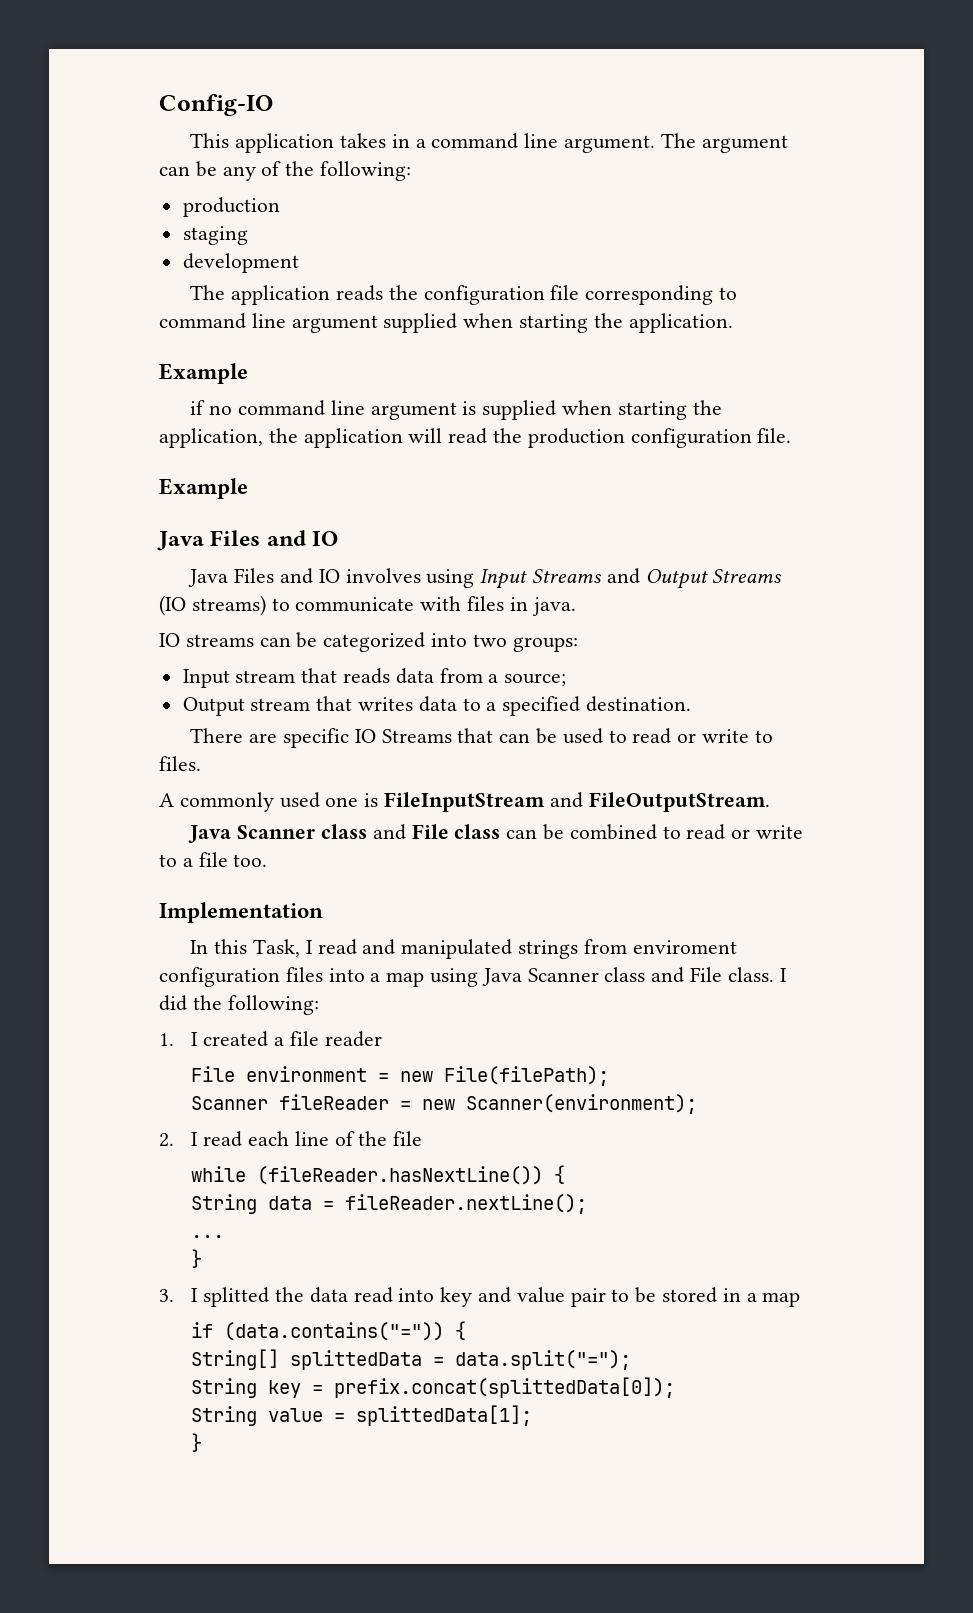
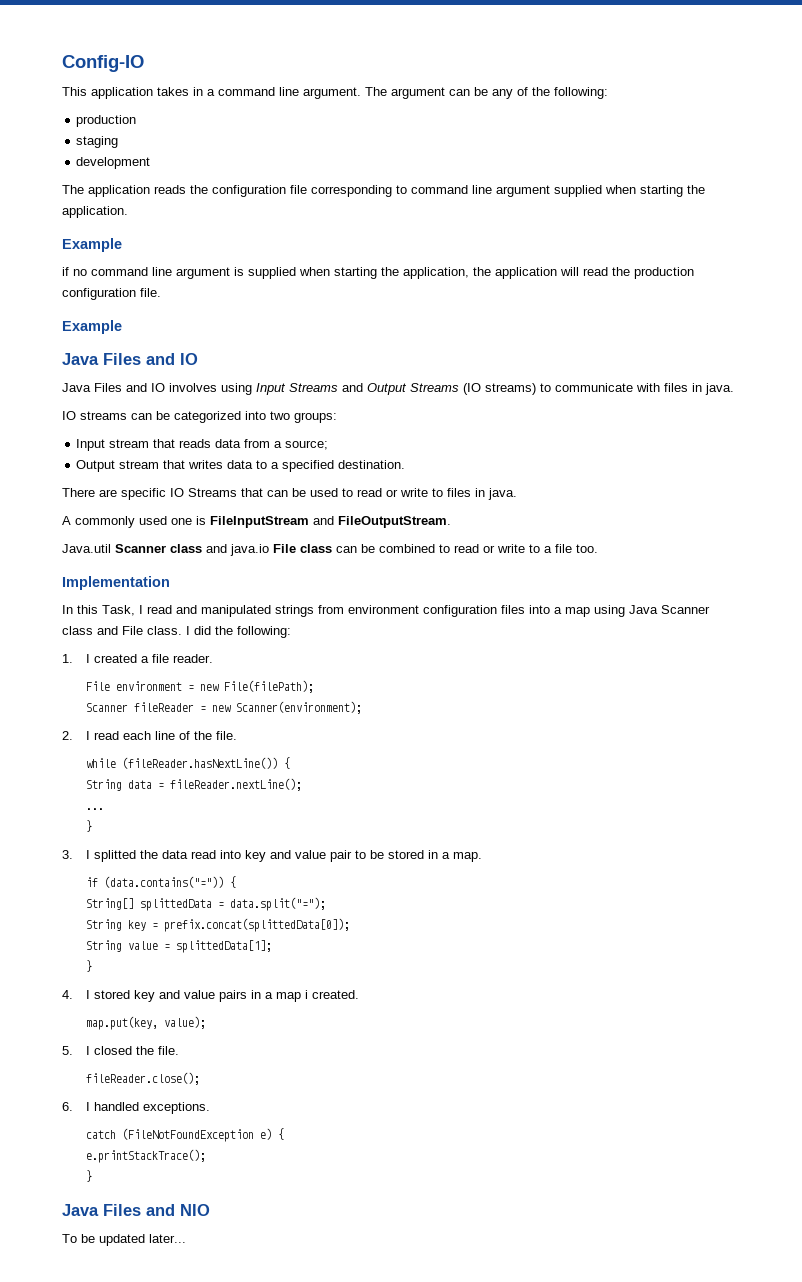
- There are specific IO Streams that can be used to read or write to files.
+ There are specific IO Streams that can be used to read or write to files in java.
- Java Scanner class and File class can be combined to read or write to a file too.
+ Java.util Scanner class and java.io File class can be combined to read or write to a file too.
- In this Task, I read and manipulated strings from enviroment configuration files into a map using Java Scanner class and File class.
+ In this Task, I read and manipulated strings from environment configuration files into a map using Java Scanner class and File class.
- 1. I created a file reader
+ 1. I created a file reader.
- 2. I read each line of the file
+ 2. I read each line of the file.
- 3. I splitted the data read into key and value pair to be stored in a map
+ 3. I splitted the data read into key and value pair to be stored in a map.
+ 4. I stored key and value pairs in a map i created.
+ map.put(key, value);
+ 5. I closed the file.
+ fileReader.close();
+ 6. I handled exceptions.
+ catch (FileNotFoundException e) {
+ e.printStackTrace();
+ }
+ Java Files and NIO
+ To be updated later...

